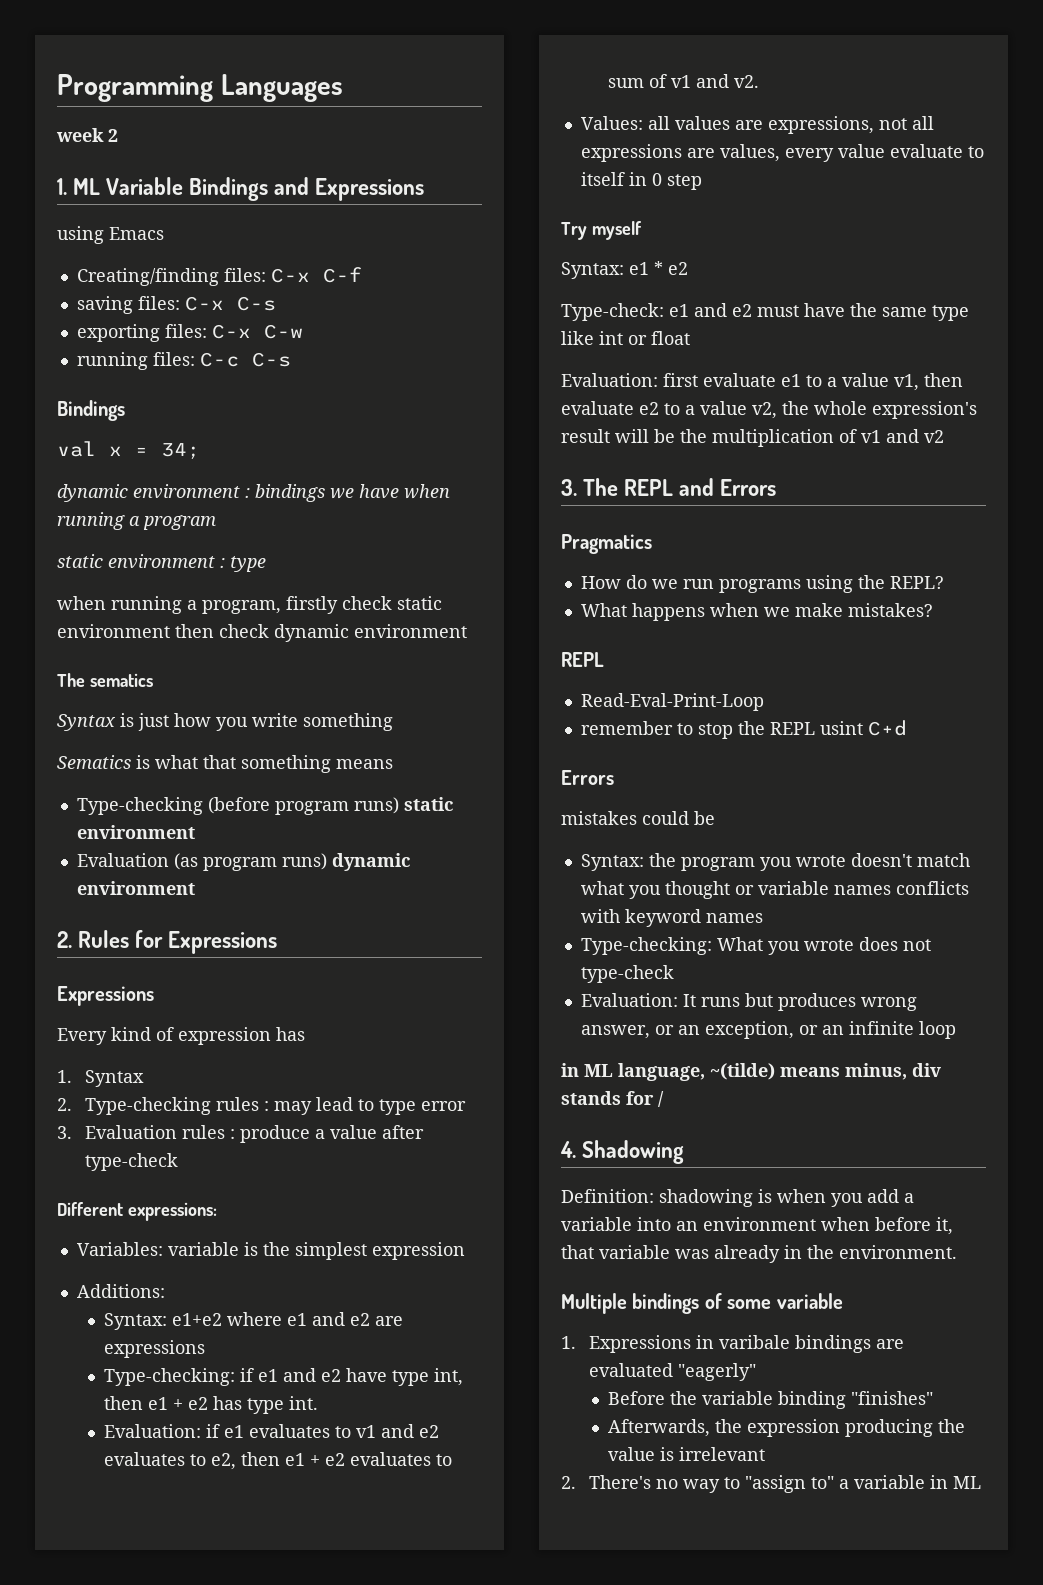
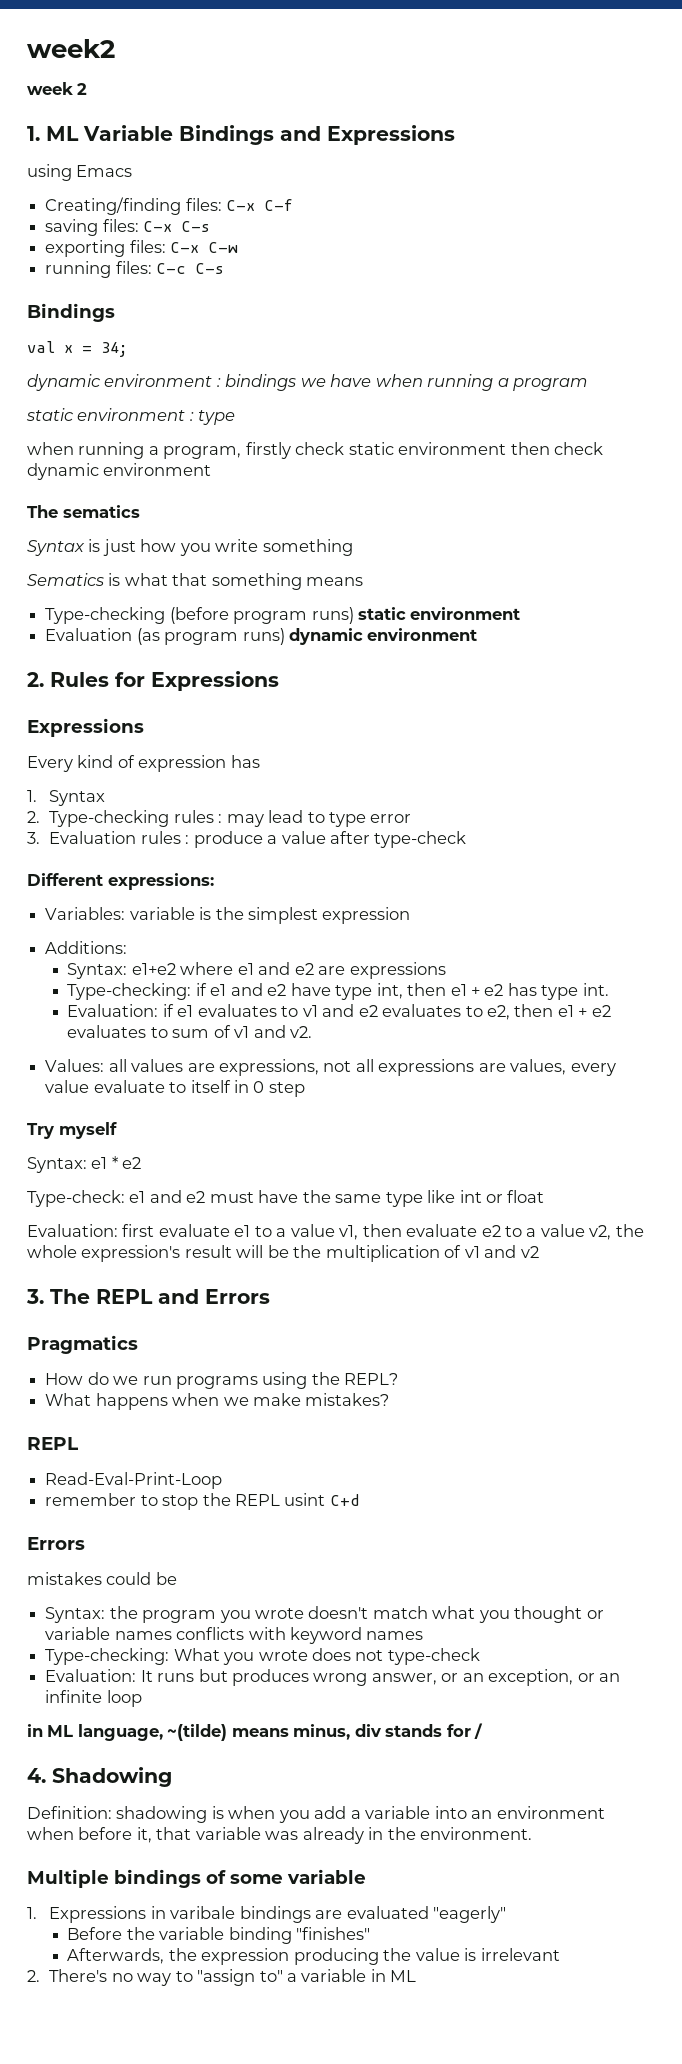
- Programming Languages
+ week2

